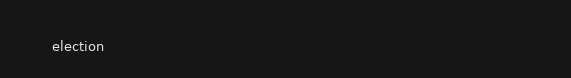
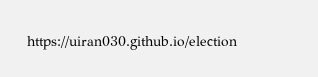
- election
+ https://uiran030.github.io/election

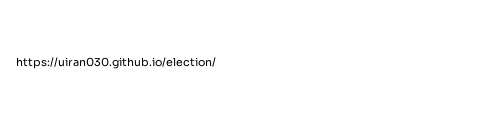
- https://uiran030.github.io/election
+ https://uiran030.github.io/election/

